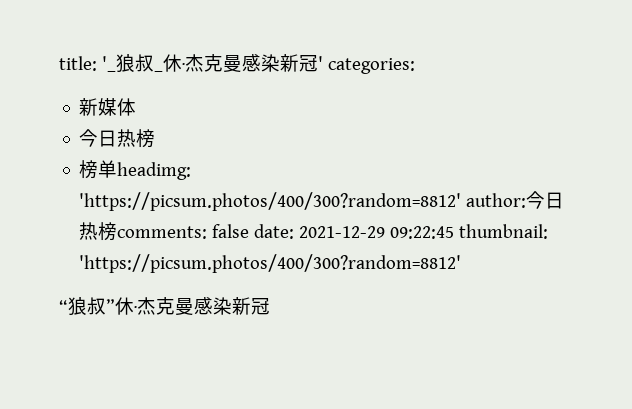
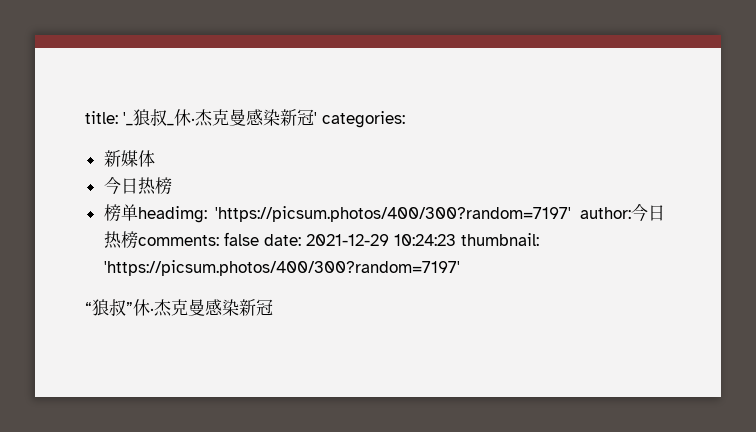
- 榜单headimg: 'https://picsum.photos/400/300?random=8812' author:今日热榜comments: false date: 2021-12-29 09:22:45 thumbnail: 'https://picsum.photos/400/300?random=8812'
+ 榜单headimg: 'https://picsum.photos/400/300?random=7197' author:今日热榜comments: false date: 2021-12-29 10:24:23 thumbnail: 'https://picsum.photos/400/300?random=7197'

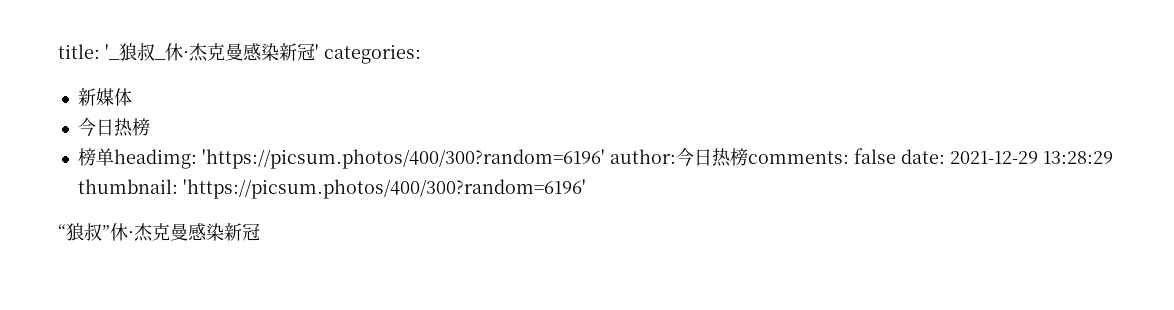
- 榜单headimg: 'https://picsum.photos/400/300?random=7197' author:今日热榜comments: false date: 2021-12-29 10:24:23 thumbnail: 'https://picsum.photos/400/300?random=7197'
+ 榜单headimg: 'https://picsum.photos/400/300?random=6196' author:今日热榜comments: false date: 2021-12-29 13:28:29 thumbnail: 'https://picsum.photos/400/300?random=6196'

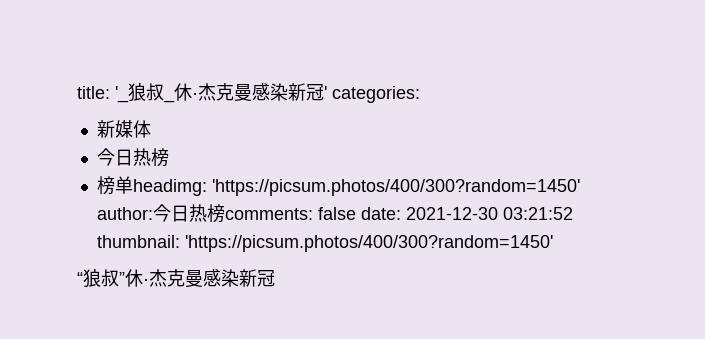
- 榜单headimg: 'https://picsum.photos/400/300?random=6196' author:今日热榜comments: false date: 2021-12-29 13:28:29 thumbnail: 'https://picsum.photos/400/300?random=6196'
+ 榜单headimg: 'https://picsum.photos/400/300?random=1450' author:今日热榜comments: false date: 2021-12-30 03:21:52 thumbnail: 'https://picsum.photos/400/300?random=1450'

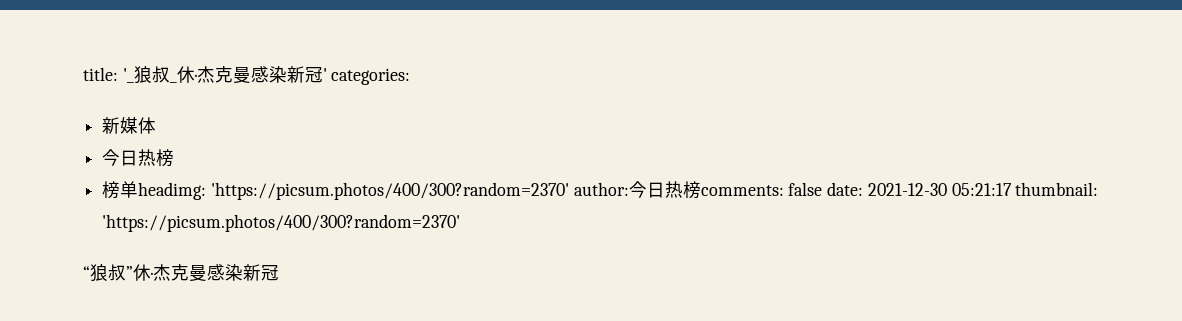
- 榜单headimg: 'https://picsum.photos/400/300?random=1450' author:今日热榜comments: false date: 2021-12-30 03:21:52 thumbnail: 'https://picsum.photos/400/300?random=1450'
+ 榜单headimg: 'https://picsum.photos/400/300?random=2370' author:今日热榜comments: false date: 2021-12-30 05:21:17 thumbnail: 'https://picsum.photos/400/300?random=2370'

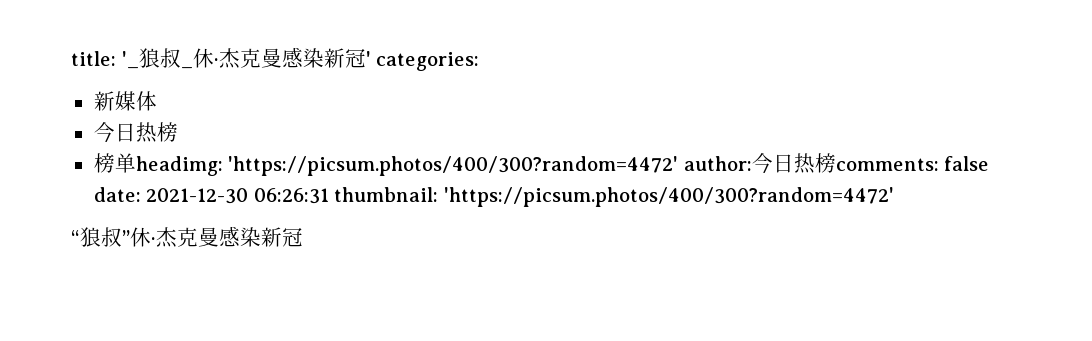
- 榜单headimg: 'https://picsum.photos/400/300?random=2370' author:今日热榜comments: false date: 2021-12-30 05:21:17 thumbnail: 'https://picsum.photos/400/300?random=2370'
+ 榜单headimg: 'https://picsum.photos/400/300?random=4472' author:今日热榜comments: false date: 2021-12-30 06:26:31 thumbnail: 'https://picsum.photos/400/300?random=4472'

